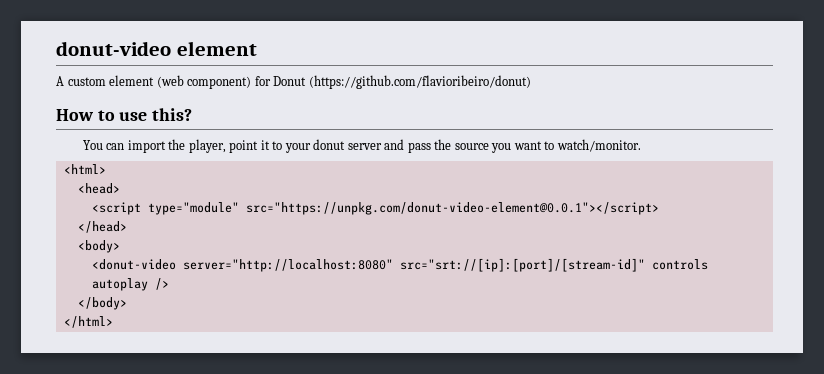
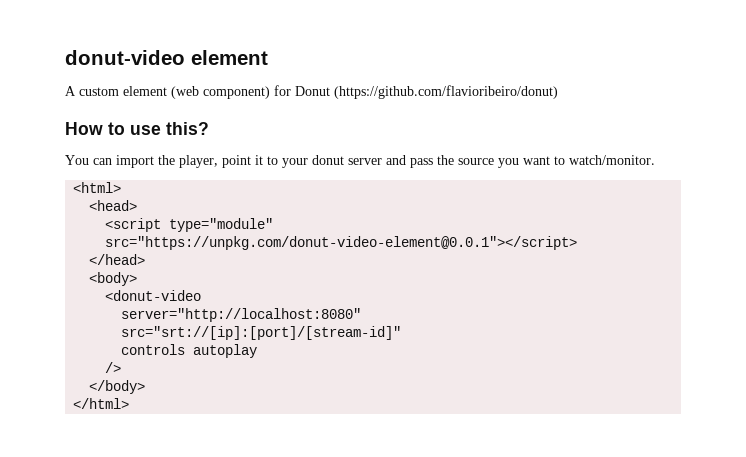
- <donut-video server="http://localhost:8080" src="srt://[ip]:[port]/[stream-id]" controls autoplay />
+ <donut-video
+ server="http://localhost:8080"
+ src="srt://[ip]:[port]/[stream-id]"
+ controls autoplay
+ />

